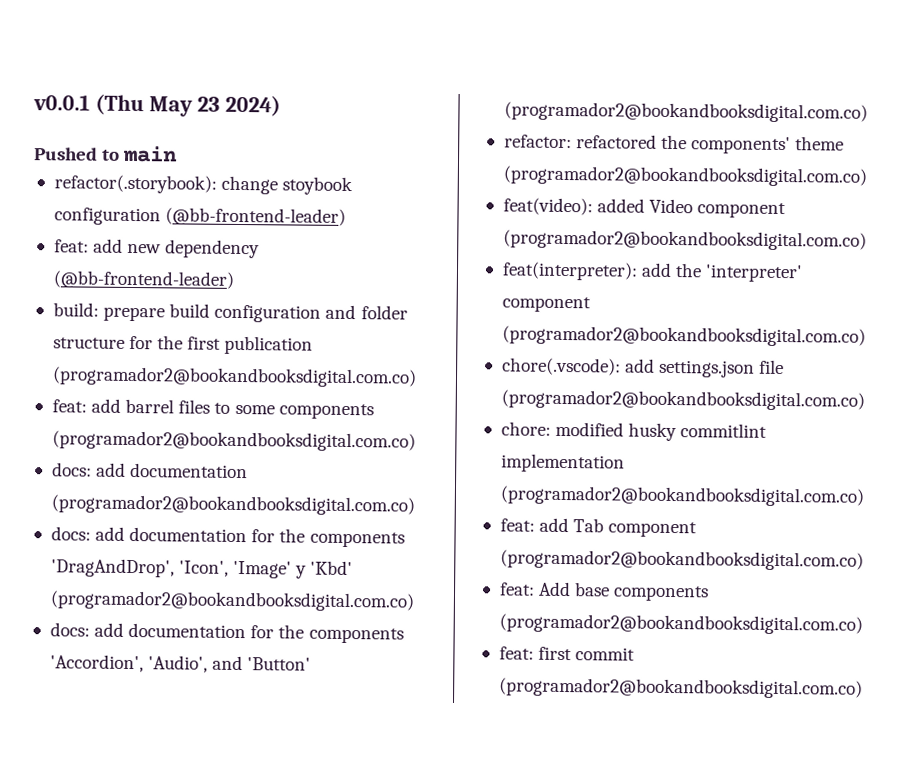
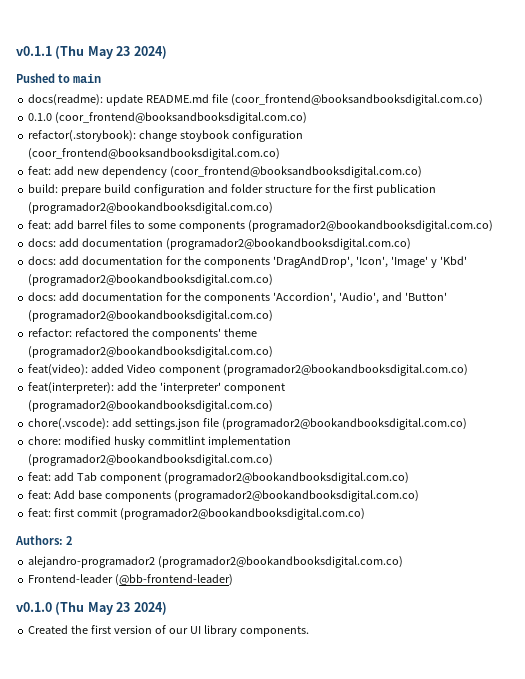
- v0.0.1 (Thu May 23 2024)
+ v0.1.1 (Thu May 23 2024)
+ docs(readme): update README.md file (coor_frontend@booksandbooksdigital.com.co)
+ 0.1.0 (coor_frontend@booksandbooksdigital.com.co)
- refactor(.storybook): change stoybook configuration (@bb-frontend-leader)
+ refactor(.storybook): change stoybook configuration (coor_frontend@booksandbooksdigital.com.co)
- feat: add new dependency (@bb-frontend-leader)
+ feat: add new dependency (coor_frontend@booksandbooksdigital.com.co)
+ Authors: 2
+ alejandro-programador2 (programador2@bookandbooksdigital.com.co)
+ Frontend-leader (@bb-frontend-leader)
+ v0.1.0 (Thu May 23 2024)
+ Created the first version of our UI library components.

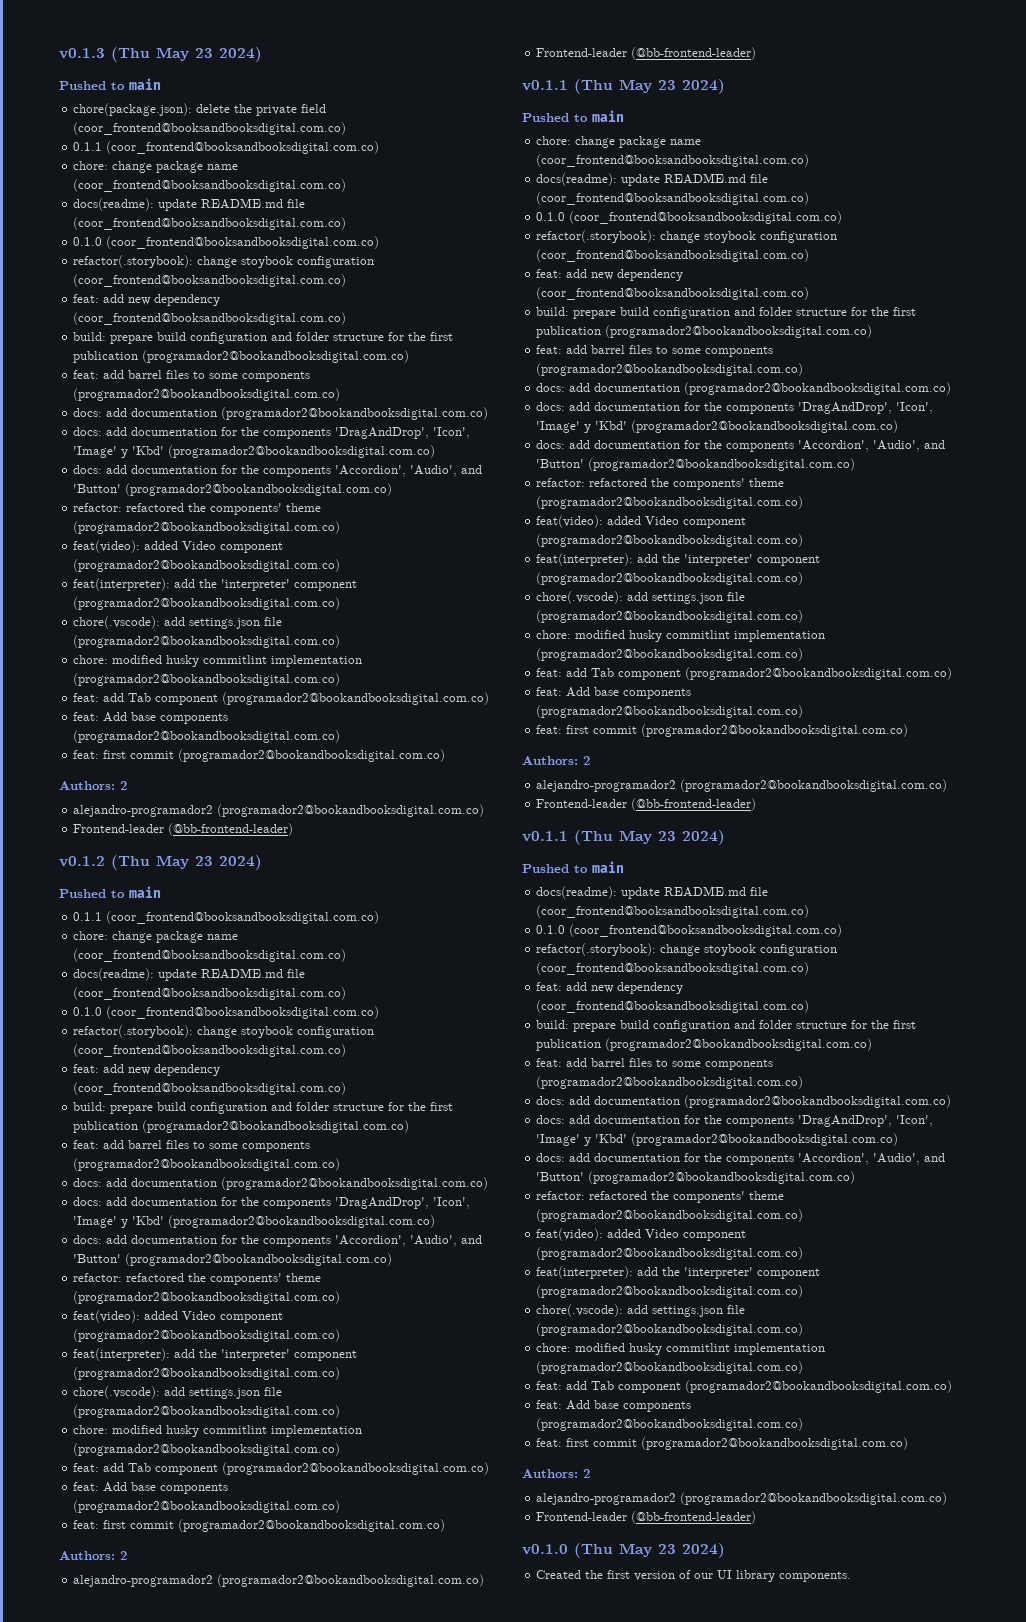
+ v0.1.3 (Thu May 23 2024)
+ Pushed to main
+ chore(package.json): delete the private field (coor_frontend@booksandbooksdigital.com.co)
+ 0.1.1 (coor_frontend@booksandbooksdigital.com.co)
+ chore: change package name (coor_frontend@booksandbooksdigital.com.co)
+ docs(readme): update README.md file (coor_frontend@booksandbooksdigital.com.co)
+ 0.1.0 (coor_frontend@booksandbooksdigital.com.co)
+ refactor(.storybook): change stoybook configuration (coor_frontend@booksandbooksdigital.com.co)
+ feat: add new dependency (coor_frontend@booksandbooksdigital.com.co)
+ build: prepare build configuration and folder structure for the first publication (programador2@bookandbooksdigital.com.co)
+ feat: add barrel files to some components (programador2@bookandbooksdigital.com.co)
+ docs: add documentation (programador2@bookandbooksdigital.com.co)
+ docs: add documentation for the components 'DragAndDrop', 'Icon', 'Image' y 'Kbd' (programador2@bookandbooksdigital.com.co)
+ docs: add documentation for the components 'Accordion', 'Audio', and 'Button' (programador2@bookandbooksdigital.com.co)
+ refactor: refactored the components' theme (programador2@bookandbooksdigital.com.co)
+ feat(video): added Video component (programador2@bookandbooksdigital.com.co)
+ feat(interpreter): add the 'interpreter' component (programador2@bookandbooksdigital.com.co)
+ chore(.vscode): add settings.json file (programador2@bookandbooksdigital.com.co)
+ chore: modified husky commitlint implementation (programador2@bookandbooksdigital.com.co)
+ feat: add Tab component (programador2@bookandbooksdigital.com.co)
+ feat: Add base components (programador2@bookandbooksdigital.com.co)
+ feat: first commit (programador2@bookandbooksdigital.com.co)
+ Authors: 2
+ alejandro-programador2 (programador2@bookandbooksdigital.com.co)
+ Frontend-leader (@bb-frontend-leader)
+ v0.1.2 (Thu May 23 2024)
+ Pushed to main
+ 0.1.1 (coor_frontend@booksandbooksdigital.com.co)
+ chore: change package name (coor_frontend@booksandbooksdigital.com.co)
+ docs(readme): update README.md file (coor_frontend@booksandbooksdigital.com.co)
+ 0.1.0 (coor_frontend@booksandbooksdigital.com.co)
+ refactor(.storybook): change stoybook configuration (coor_frontend@booksandbooksdigital.com.co)
+ feat: add new dependency (coor_frontend@booksandbooksdigital.com.co)
+ build: prepare build configuration and folder structure for the first publication (programador2@bookandbooksdigital.com.co)
+ feat: add barrel files to some components (programador2@bookandbooksdigital.com.co)
+ docs: add documentation (programador2@bookandbooksdigital.com.co)
+ docs: add documentation for the components 'DragAndDrop', 'Icon', 'Image' y 'Kbd' (programador2@bookandbooksdigital.com.co)
+ docs: add documentation for the components 'Accordion', 'Audio', and 'Button' (programador2@bookandbooksdigital.com.co)
+ refactor: refactored the components' theme (programador2@bookandbooksdigital.com.co)
+ feat(video): added Video component (programador2@bookandbooksdigital.com.co)
+ feat(interpreter): add the 'interpreter' component (programador2@bookandbooksdigital.com.co)
+ chore(.vscode): add settings.json file (programador2@bookandbooksdigital.com.co)
+ chore: modified husky commitlint implementation (programador2@bookandbooksdigital.com.co)
+ feat: add Tab component (programador2@bookandbooksdigital.com.co)
+ feat: Add base components (programador2@bookandbooksdigital.com.co)
+ feat: first commit (programador2@bookandbooksdigital.com.co)
+ Authors: 2
+ alejandro-programador2 (programador2@bookandbooksdigital.com.co)
+ Frontend-leader (@bb-frontend-leader)
+ v0.1.1 (Thu May 23 2024)
+ Pushed to main
+ chore: change package name (coor_frontend@booksandbooksdigital.com.co)
+ docs(readme): update README.md file (coor_frontend@booksandbooksdigital.com.co)
+ 0.1.0 (coor_frontend@booksandbooksdigital.com.co)
+ refactor(.storybook): change stoybook configuration (coor_frontend@booksandbooksdigital.com.co)
+ feat: add new dependency (coor_frontend@booksandbooksdigital.com.co)
+ build: prepare build configuration and folder structure for the first publication (programador2@bookandbooksdigital.com.co)
+ feat: add barrel files to some components (programador2@bookandbooksdigital.com.co)
+ docs: add documentation (programador2@bookandbooksdigital.com.co)
+ docs: add documentation for the components 'DragAndDrop', 'Icon', 'Image' y 'Kbd' (programador2@bookandbooksdigital.com.co)
+ docs: add documentation for the components 'Accordion', 'Audio', and 'Button' (programador2@bookandbooksdigital.com.co)
+ refactor: refactored the components' theme (programador2@bookandbooksdigital.com.co)
+ feat(video): added Video component (programador2@bookandbooksdigital.com.co)
+ feat(interpreter): add the 'interpreter' component (programador2@bookandbooksdigital.com.co)
+ chore(.vscode): add settings.json file (programador2@bookandbooksdigital.com.co)
+ chore: modified husky commitlint implementation (programador2@bookandbooksdigital.com.co)
+ feat: add Tab component (programador2@bookandbooksdigital.com.co)
+ feat: Add base components (programador2@bookandbooksdigital.com.co)
+ feat: first commit (programador2@bookandbooksdigital.com.co)
+ Authors: 2
+ alejandro-programador2 (programador2@bookandbooksdigital.com.co)
+ Frontend-leader (@bb-frontend-leader)

